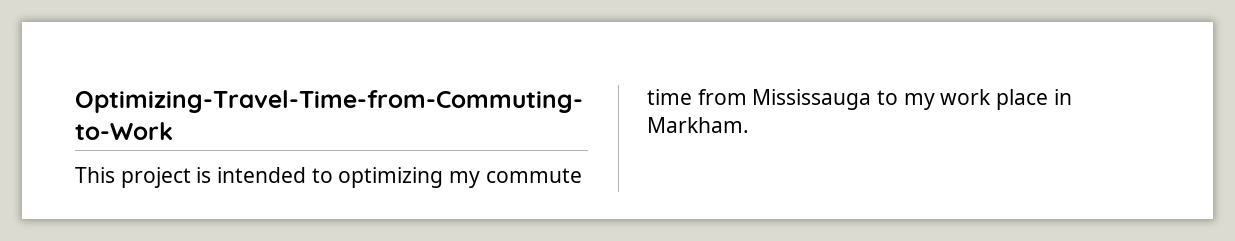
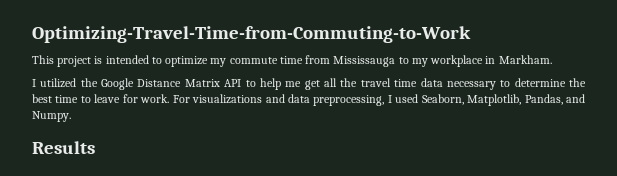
- This project is intended to optimizing my commute time from Mississauga to my work place in Markham.
+ This project is intended to optimize my commute time from Mississauga to my workplace in Markham.
+ I utilized the Google Distance Matrix API to help me get all the travel time data necessary to determine the best time to leave for work. For visualizations and data preprocessing, I used Seaborn, Matplotlib, Pandas, and Numpy.
+ Results

